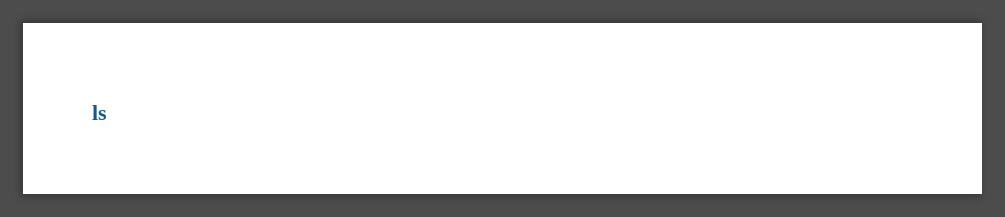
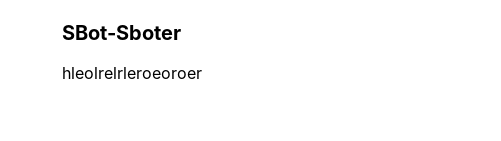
- ls
+ SBot-Sboter
+ hleolrelrleroeoroer

